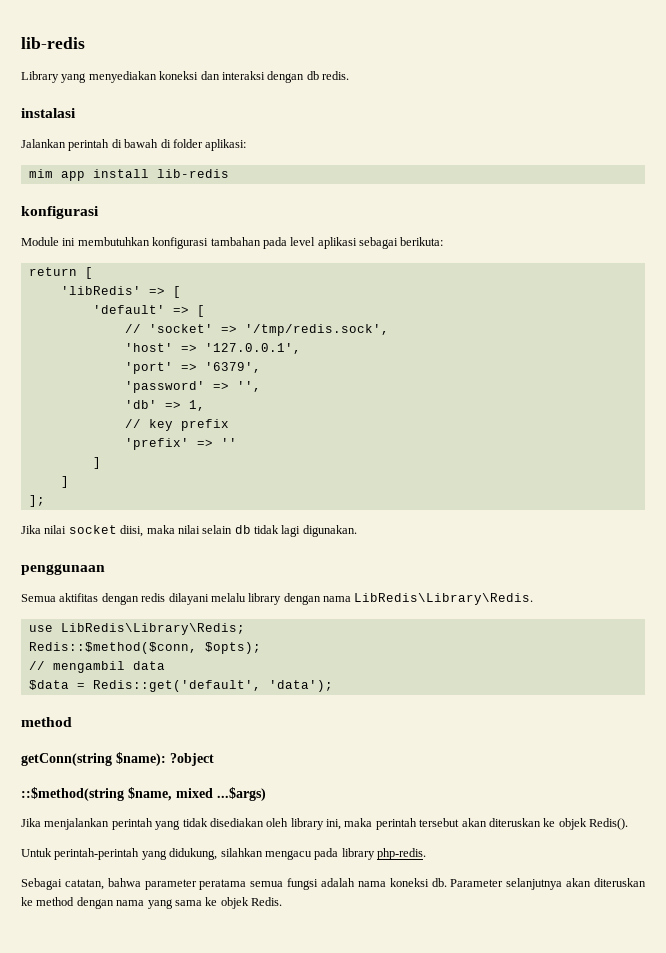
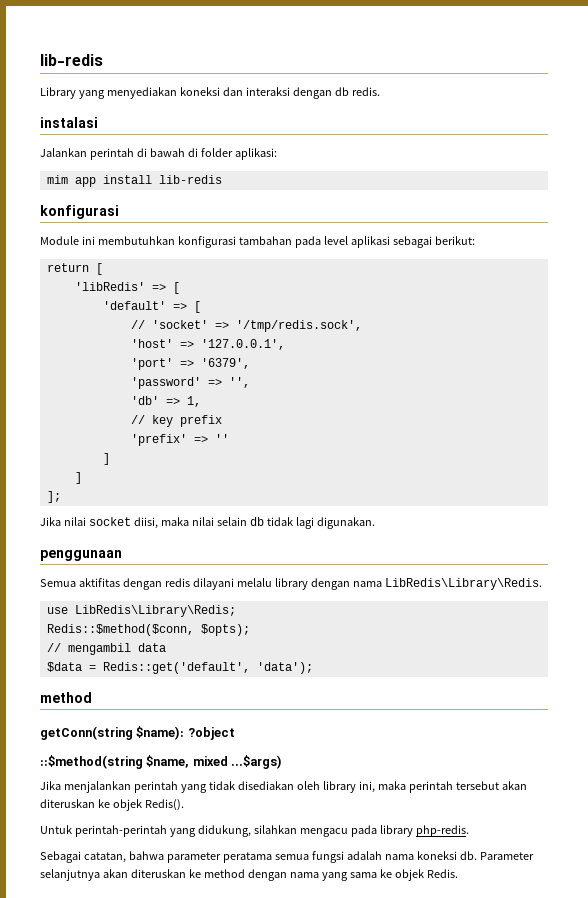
- Module ini membutuhkan konfigurasi tambahan pada level aplikasi sebagai berikuta:
+ Module ini membutuhkan konfigurasi tambahan pada level aplikasi sebagai berikut:

